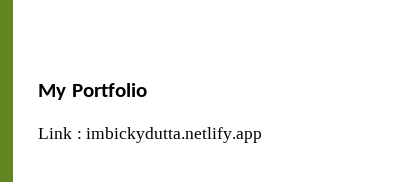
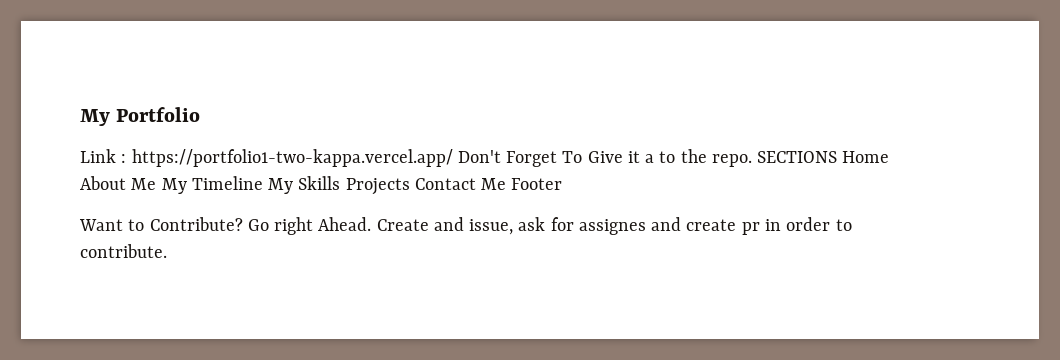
- Link : imbickydutta.netlify.app
+ Link : https://portfolio1-two-kappa.vercel.app/ Don't Forget To Give it a to the repo. SECTIONS Home About Me My Timeline My Skills Projects Contact Me Footer
+ Want to Contribute? Go right Ahead. Create and issue, ask for assignes and create pr in order to contribute.

